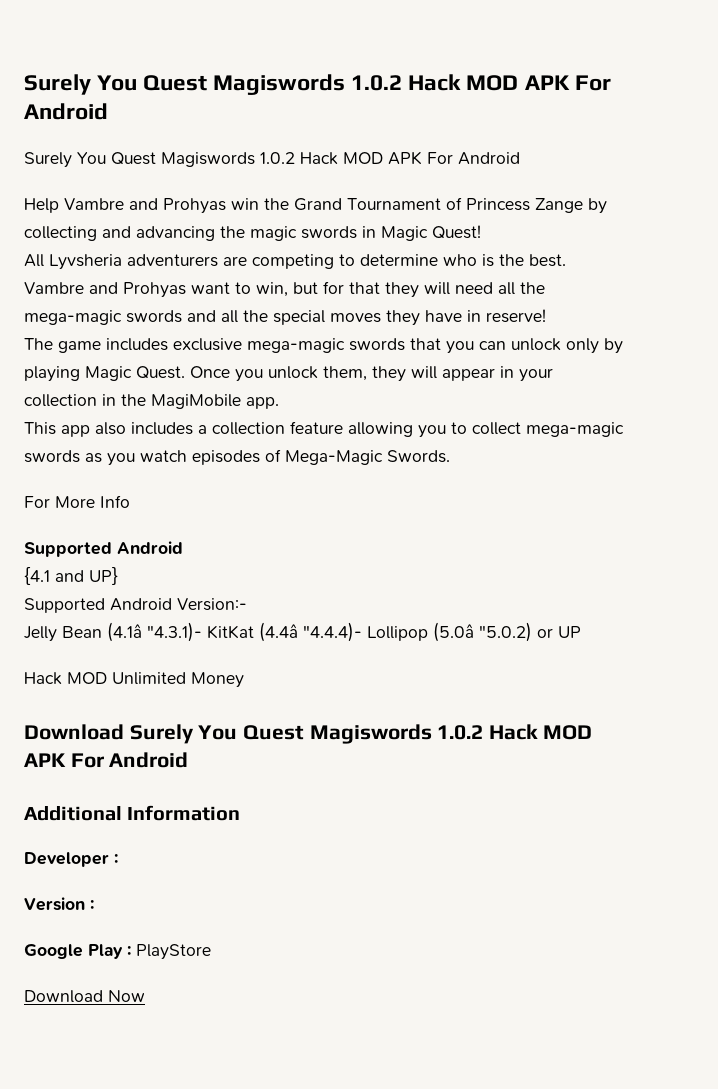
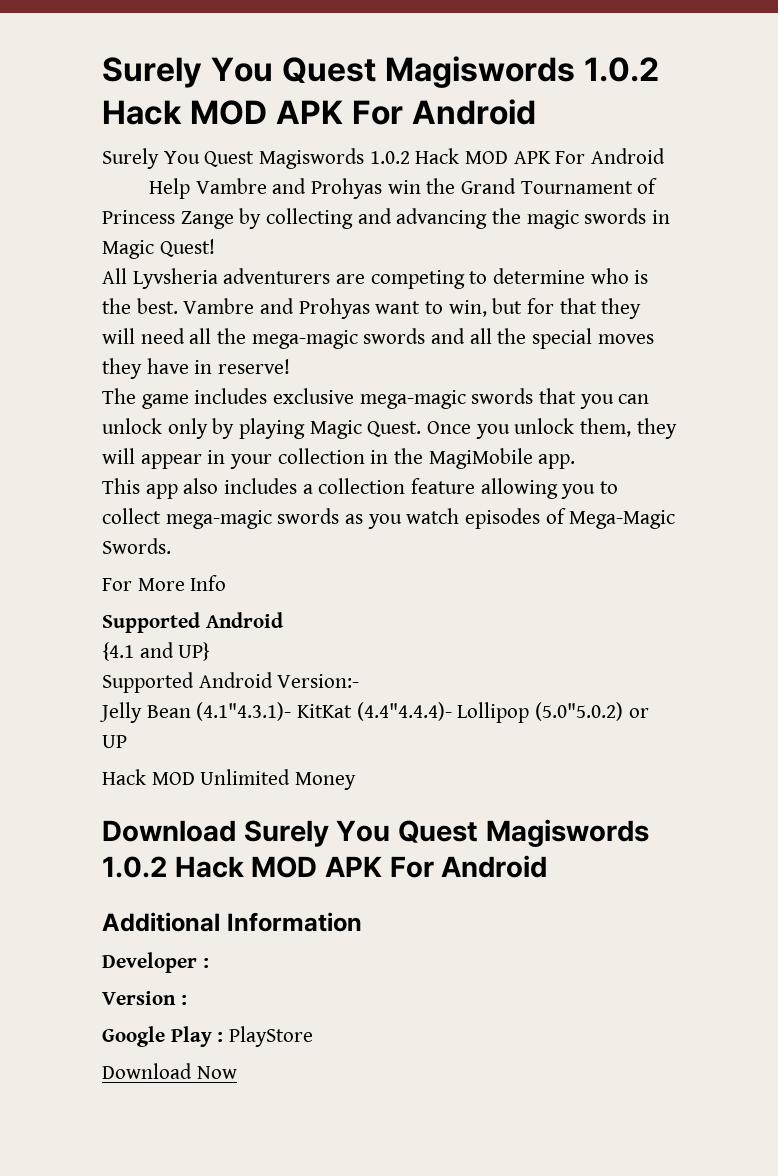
- Jelly Bean (4.1â "4.3.1)- KitKat (4.4â "4.4.4)- Lollipop (5.0â "5.0.2) or UP
+ Jelly Bean (4.1"4.3.1)- KitKat (4.4"4.4.4)- Lollipop (5.0"5.0.2) or UP

